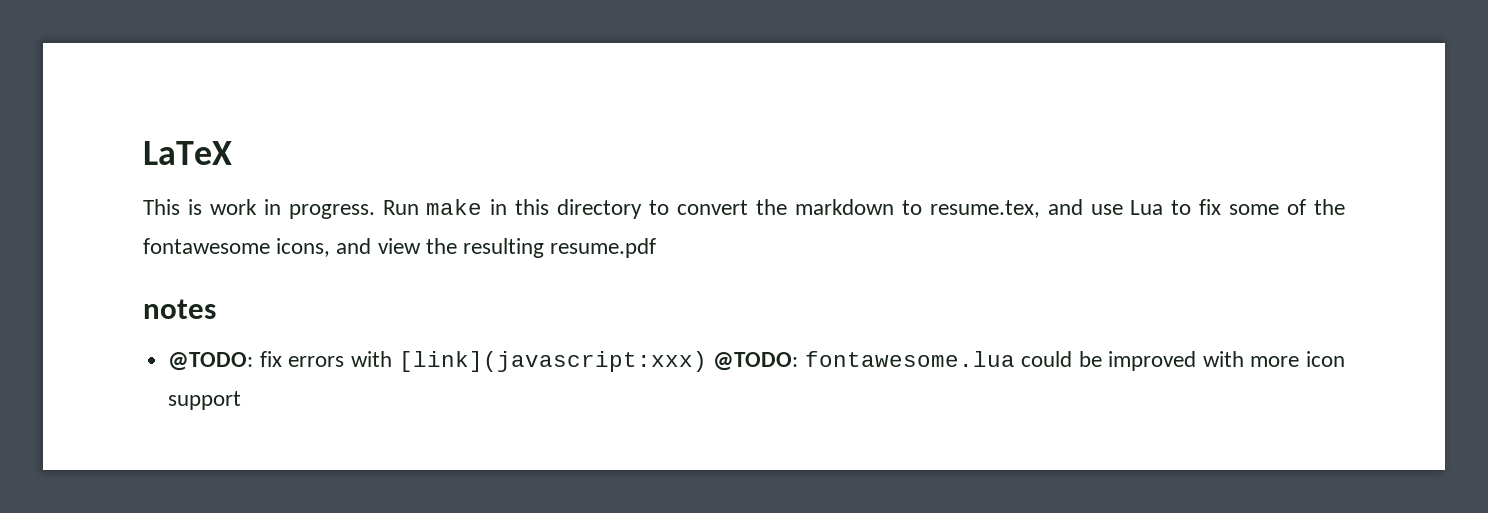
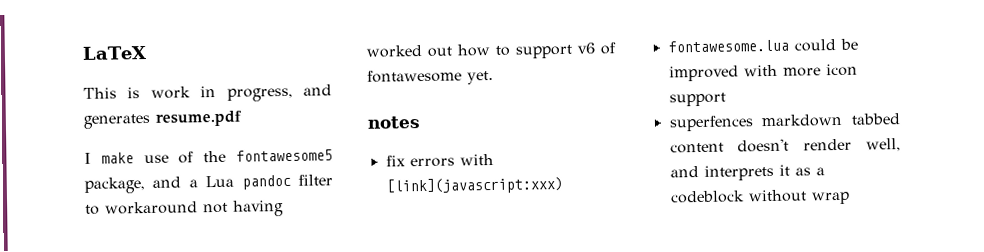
- This is work in progress. Run make in this directory to convert the markdown to resume.tex, and use Lua to fix some of the fontawesome icons, and view the resulting resume.pdf
+ This is work in progress, and generates resume.pdf
+ I make use of the fontawesome5 package, and a Lua pandoc filter to workaround not having worked out how to support v6 of fontawesome yet.
- @TODO: fix errors with [link](javascript:xxx) @TODO: fontawesome.lua could be improved with more icon support
+ fix errors with [link](javascript:xxx)
+ fontawesome.lua could be improved with more icon support
+ superfences markdown tabbed content doesn't render well, and interprets it as a codeblock without wrap

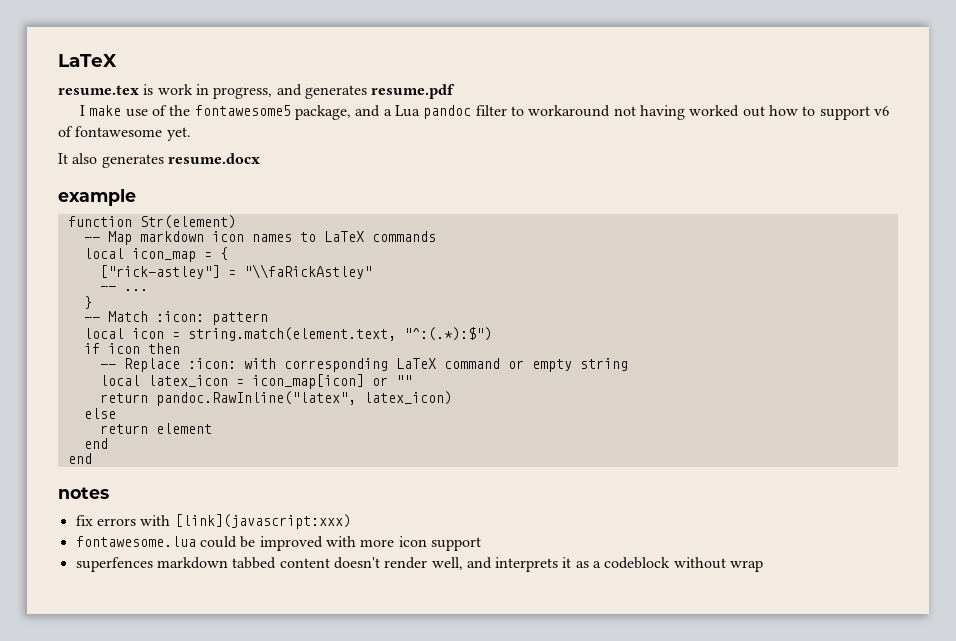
- This is work in progress, and generates resume.pdf
+ resume.tex is work in progress, and generates resume.pdf
+ It also generates resume.docx
+ example
+ function Str(element)
+ -- Map markdown icon names to LaTeX commands
+ local icon_map = {
+ ["rick-astley"] = "\\faRickAstley"
+ -- ...
+ }
+ -- Match :icon: pattern
+ local icon = string.match(element.text, "^:(.*):$")
+ if icon then
+ -- Replace :icon: with corresponding LaTeX command or empty string
+ local latex_icon = icon_map[icon] or ""
+ return pandoc.RawInline("latex", latex_icon)
+ else
+ return element
+ end
+ end

